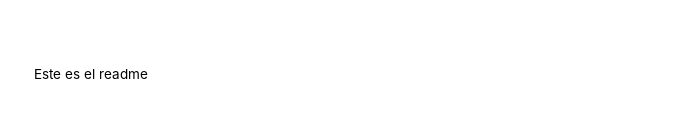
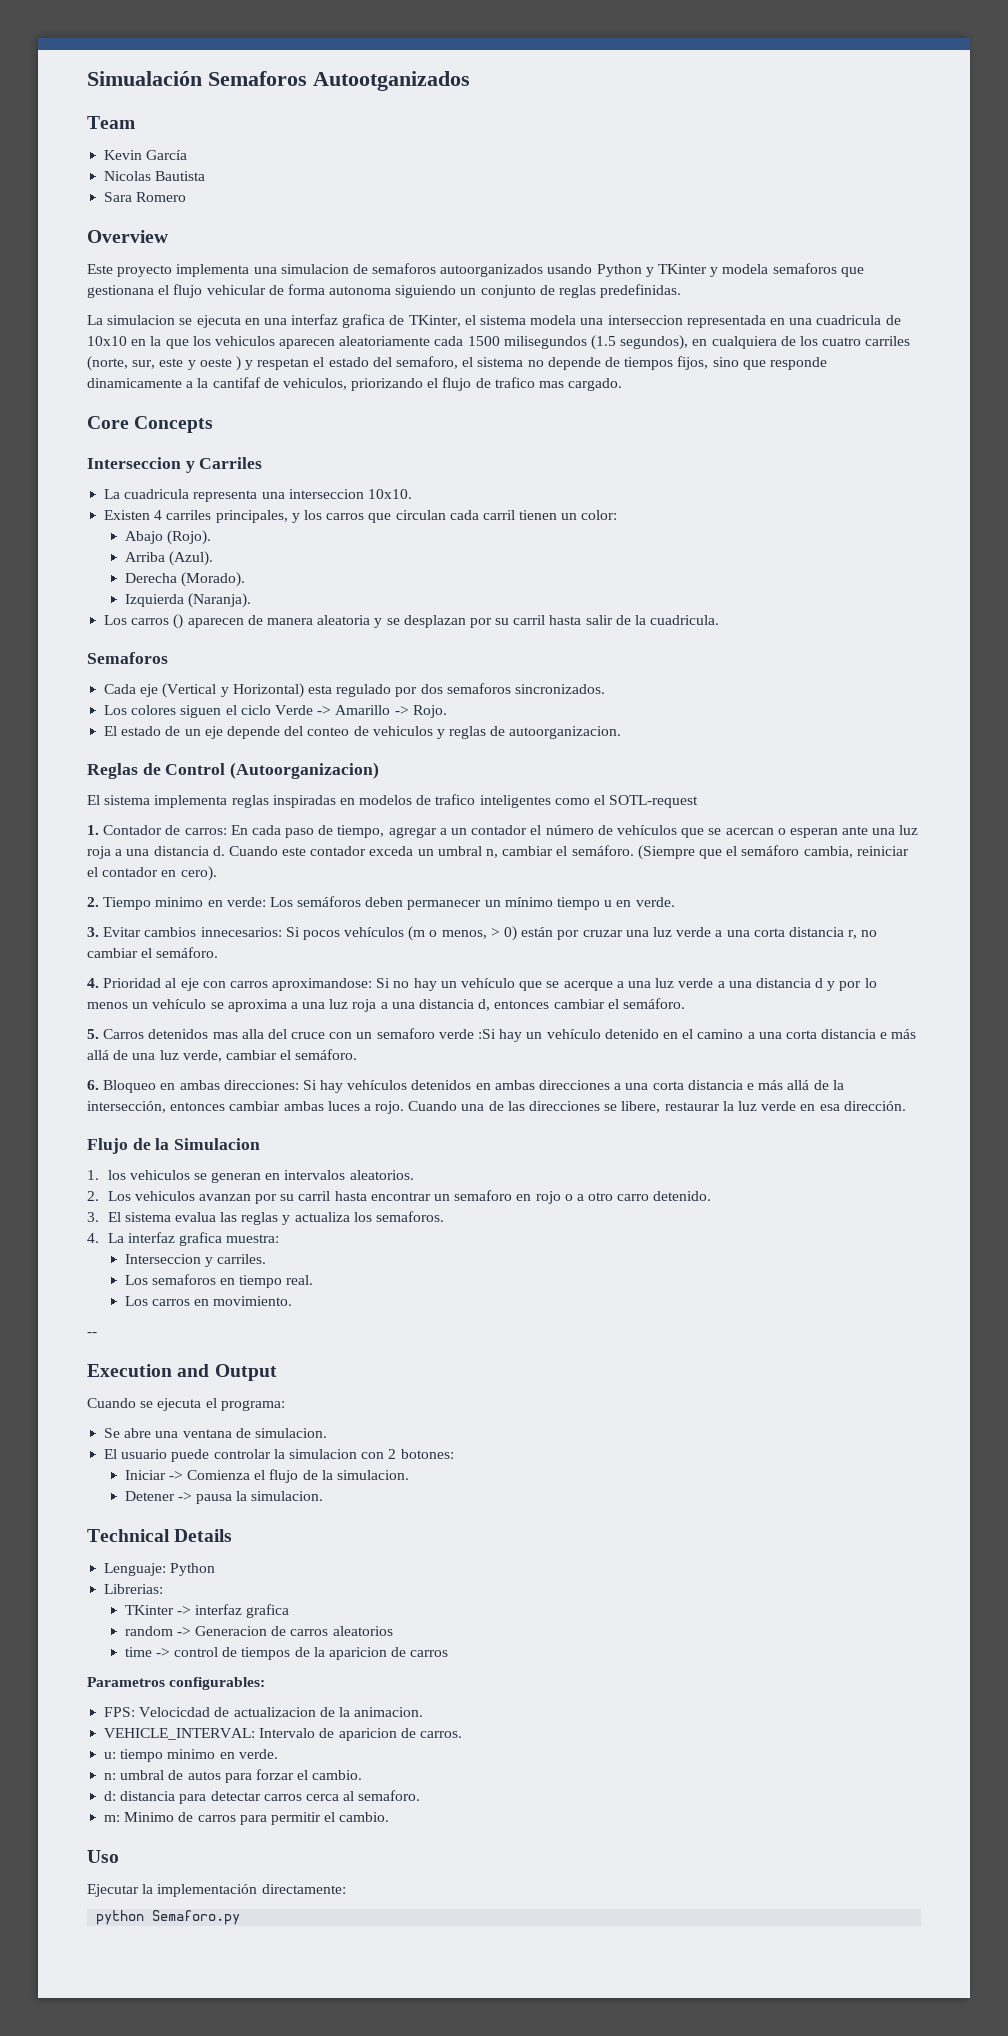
- Este es el readme
+ Simualación Semaforos Autootganizados
+ Team
+ Kevin García
+ Nicolas Bautista
+ Sara Romero
+ Overview
+ Este proyecto implementa una simulacion de semaforos autoorganizados usando Python y TKinter y modela semaforos que gestionana el flujo vehicular de forma autonoma siguiendo un conjunto de reglas predefinidas.
+ La simulacion se ejecuta en una interfaz grafica de TKinter, el sistema modela una interseccion representada en una cuadricula de 10x10 en la que los vehiculos aparecen aleatoriamente cada 1500 milisegundos (1.5 segundos), en cualquiera de los cuatro carriles (norte, sur, este y oeste ) y respetan el estado del semaforo, el sistema no depende de tiempos fijos, sino que responde dinamicamente a la cantifaf de vehiculos, priorizando el flujo de trafico mas cargado.
+ Core Concepts
+ Interseccion y Carriles
+ La cuadricula representa una interseccion 10x10.
+ Existen 4 carriles principales, y los carros que circulan cada carril tienen un color:
+ Abajo (Rojo).
+ Arriba (Azul).
+ Derecha (Morado).
+ Izquierda (Naranja).
+ Los carros () aparecen de manera aleatoria y se desplazan por su carril hasta salir de la cuadricula.
+ Semaforos
+ Cada eje (Vertical y Horizontal) esta regulado por dos semaforos sincronizados.
+ Los colores siguen el ciclo Verde -> Amarillo -> Rojo.
+ El estado de un eje depende del conteo de vehiculos y reglas de autoorganizacion.
+ Reglas de Control (Autoorganizacion)
+ El sistema implementa reglas inspiradas en modelos de trafico inteligentes como el SOTL-request
+ 1. Contador de carros: En cada paso de tiempo, agregar a un contador el número de vehículos que se acercan o esperan ante una luz roja a una distancia d. Cuando este contador exceda un umbral n, cambiar el semáforo. (Siempre que el semáforo cambia, reiniciar el contador en cero).
+ 2. Tiempo minimo en verde: Los semáforos deben permanecer un mínimo tiempo u en verde.
+ 3. Evitar cambios innecesarios: Si pocos vehículos (m o menos, > 0) están por cruzar una luz verde a una corta distancia r, no cambiar el semáforo.
+ 4. Prioridad al eje con carros aproximandose: Si no hay un vehículo que se acerque a una luz verde a una distancia d y por lo menos un vehículo se aproxima a una luz roja a una distancia d, entonces cambiar el semáforo.
+ 5. Carros detenidos mas alla del cruce con un semaforo verde :Si hay un vehículo detenido en el camino a una corta distancia e más allá de una luz verde, cambiar el semáforo.
+ 6. Bloqueo en ambas direcciones: Si hay vehículos detenidos en ambas direcciones a una corta distancia e más allá de la intersección, entonces cambiar ambas luces a rojo. Cuando una de las direcciones se libere, restaurar la luz verde en esa dirección.
+ Flujo de la Simulacion
+ 1. los vehiculos se generan en intervalos aleatorios.
+ 2. Los vehiculos avanzan por su carril hasta encontrar un semaforo en rojo o a otro carro detenido.
+ 3. El sistema evalua las reglas y actualiza los semaforos.
+ 4. La interfaz grafica muestra:
+ Interseccion y carriles.
+ Los semaforos en tiempo real.
+ Los carros en movimiento.
+ --
+ Execution and Output
+ Cuando se ejecuta el programa:
+ Se abre una ventana de simulacion.
+ El usuario puede controlar la simulacion con 2 botones:
+ Iniciar -> Comienza el flujo de la simulacion.
+ Detener -> pausa la simulacion.
+ Technical Details
+ Lenguaje: Python
+ Librerias:
+ TKinter -> interfaz grafica
+ random -> Generacion de carros aleatorios
+ time -> control de tiempos de la aparicion de carros
+ Parametros configurables:
+ FPS: Velocicdad de actualizacion de la animacion.
+ VEHICLE_INTERVAL: Intervalo de aparicion de carros.
+ u: tiempo minimo en verde.
+ n: umbral de autos para forzar el cambio.
+ d: distancia para detectar carros cerca al semaforo.
+ m: Minimo de carros para permitir el cambio.
+ Uso
+ Ejecutar la implementación directamente:
+ python Semaforo.py

